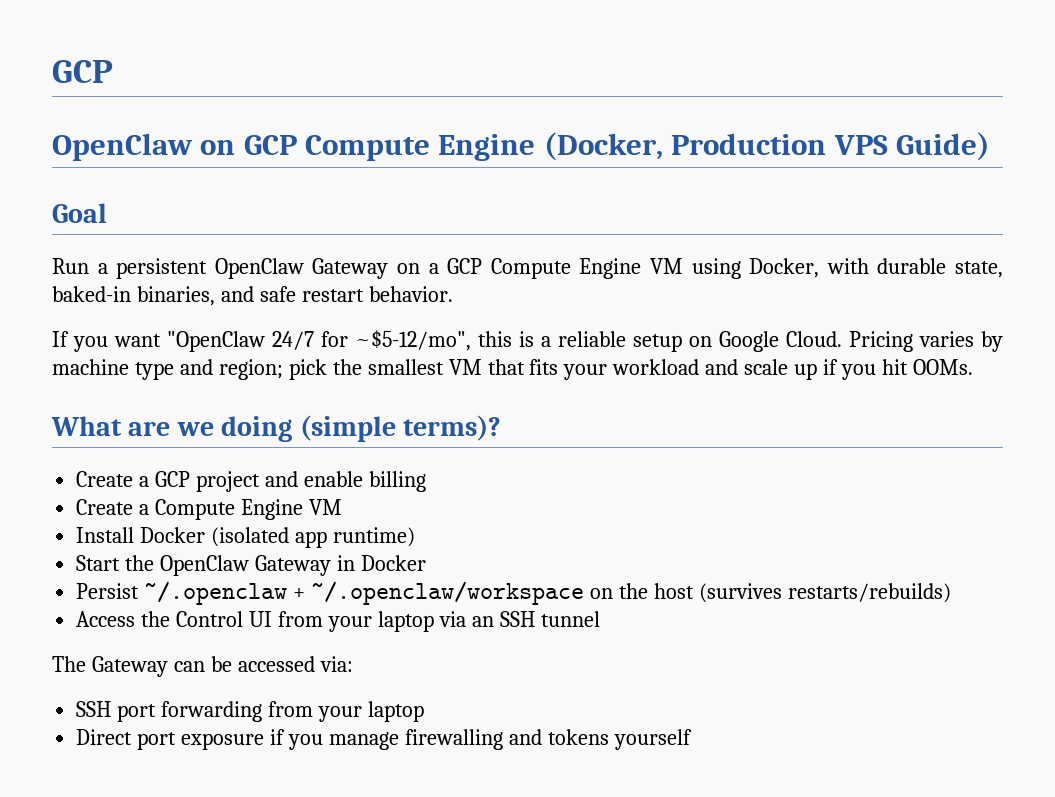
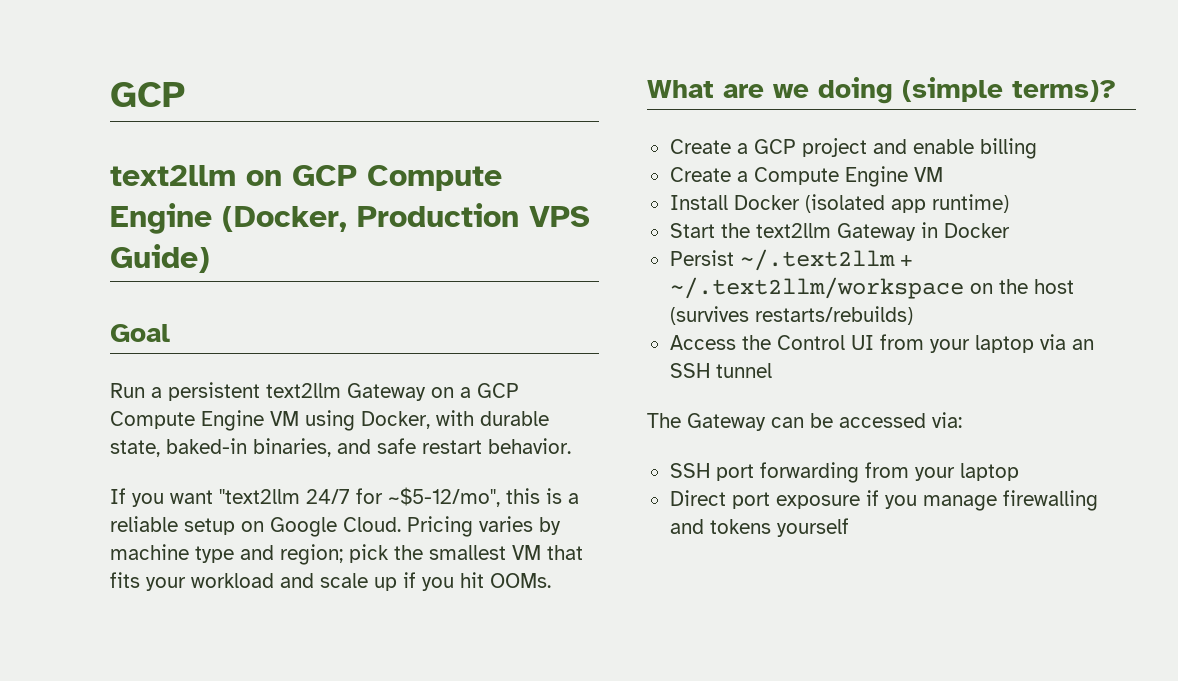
- OpenClaw on GCP Compute Engine (Docker, Production VPS Guide)
+ text2llm on GCP Compute Engine (Docker, Production VPS Guide)
- Run a persistent OpenClaw Gateway on a GCP Compute Engine VM using Docker, with durable state, baked-in binaries, and safe restart behavior.
+ Run a persistent text2llm Gateway on a GCP Compute Engine VM using Docker, with durable state, baked-in binaries, and safe restart behavior.
- If you want "OpenClaw 24/7 for ~$5-12/mo", this is a reliable setup on Google Cloud.
+ If you want "text2llm 24/7 for ~$5-12/mo", this is a reliable setup on Google Cloud.
- Start the OpenClaw Gateway in Docker
+ Start the text2llm Gateway in Docker
- Persist ~/.openclaw + ~/.openclaw/workspace on the host (survives restarts/rebuilds)
+ Persist ~/.text2llm + ~/.text2llm/workspace on the host (survives restarts/rebuilds)

